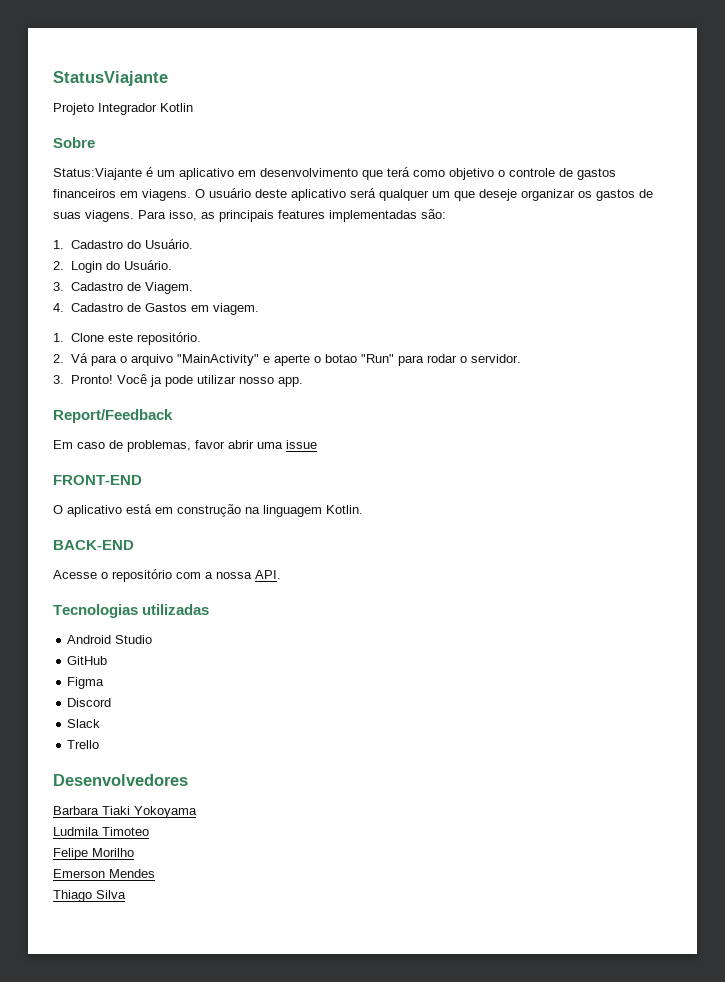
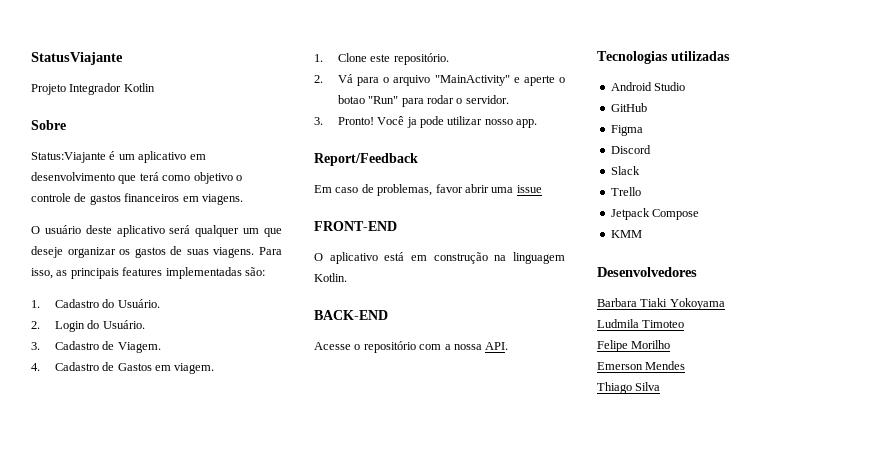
- Status:Viajante é um aplicativo em desenvolvimento que terá como objetivo o controle de gastos financeiros em viagens. O usuário deste aplicativo será qualquer um que deseje organizar os gastos de suas viagens.
+ Status:Viajante é um aplicativo em desenvolvimento que terá como objetivo o controle de gastos financeiros em viagens.
+ O usuário deste aplicativo será qualquer um que deseje organizar os gastos de suas viagens.
+ Jetpack Compose
+ KMM

